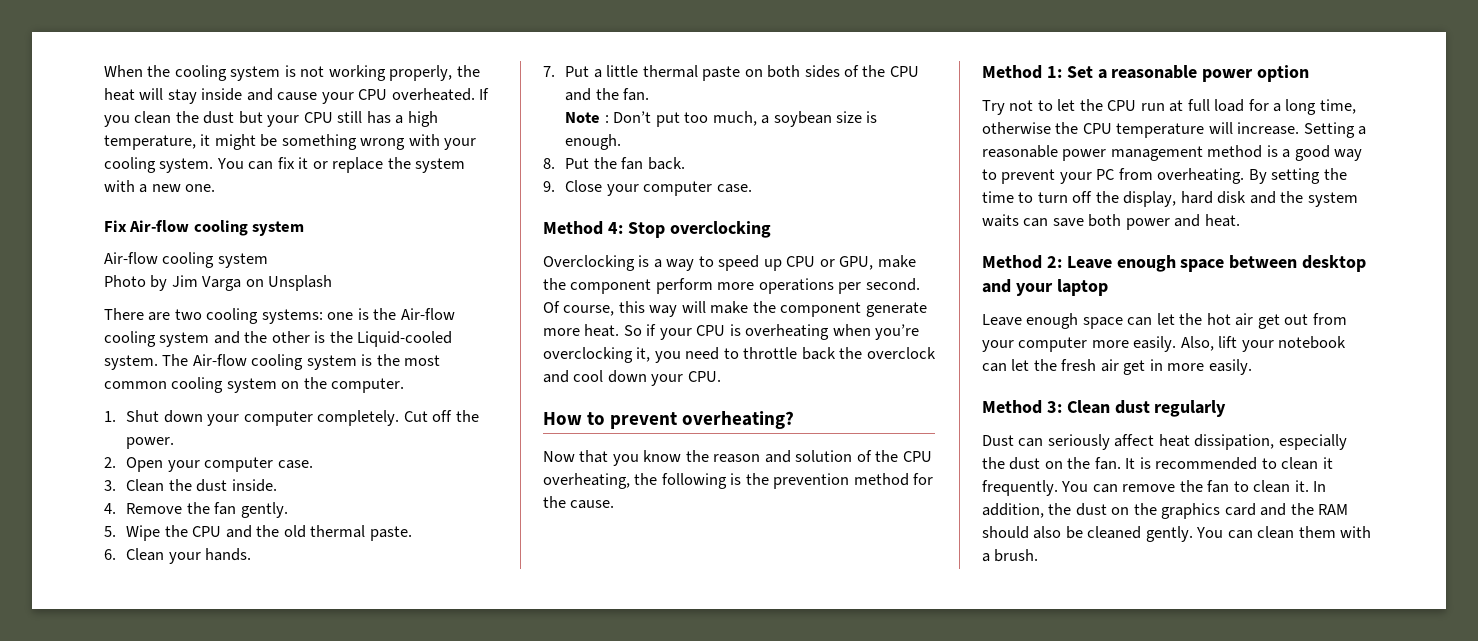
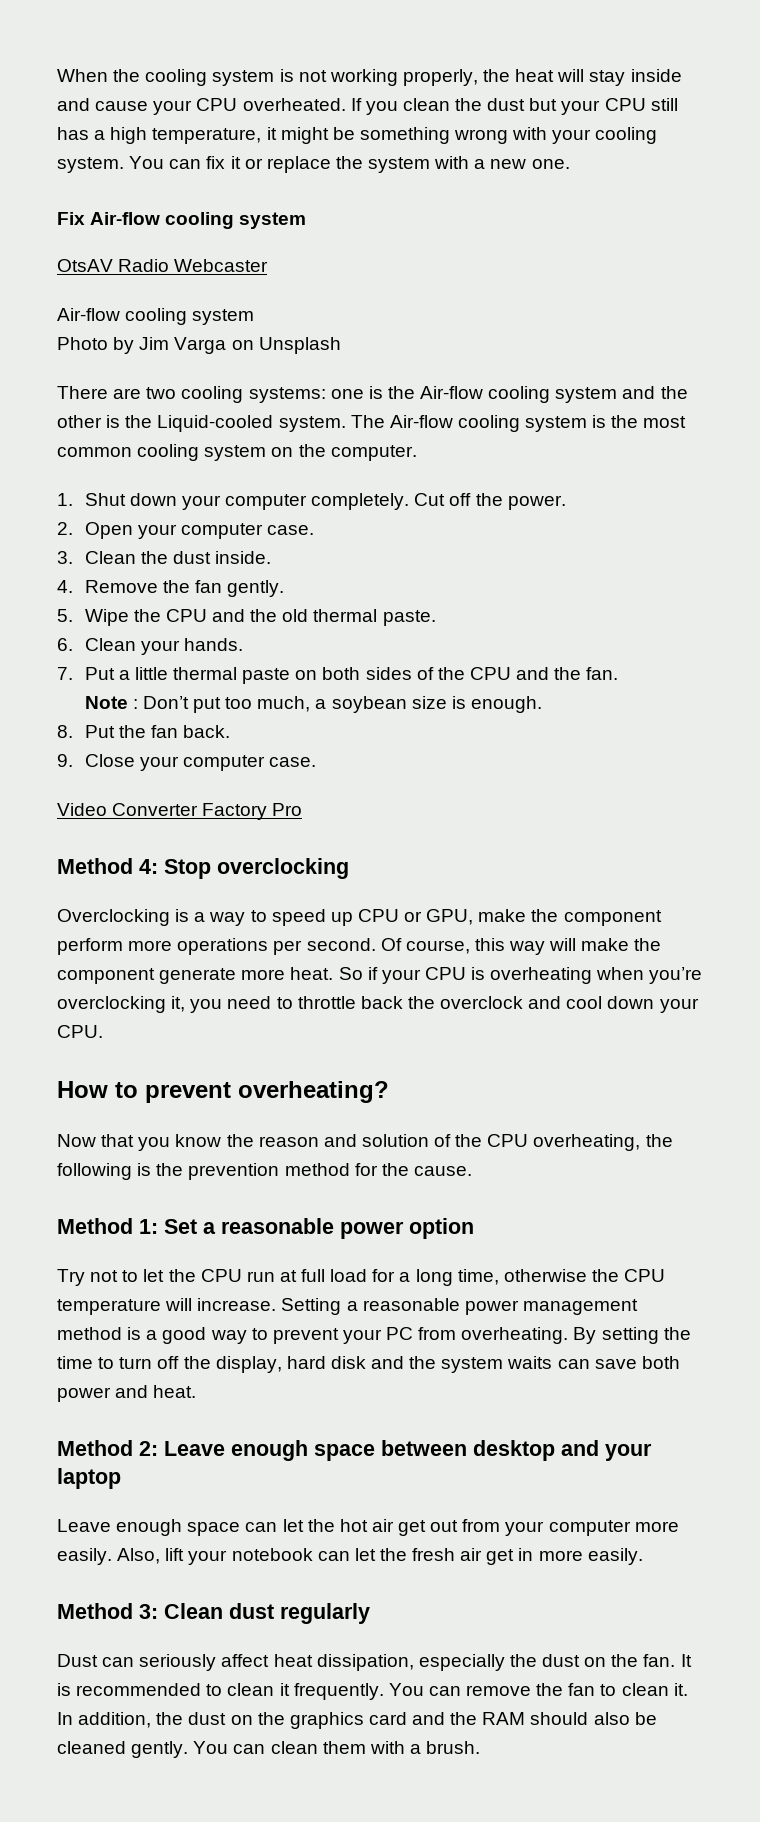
+ OtsAV Radio Webcaster
+ Video Converter Factory Pro

